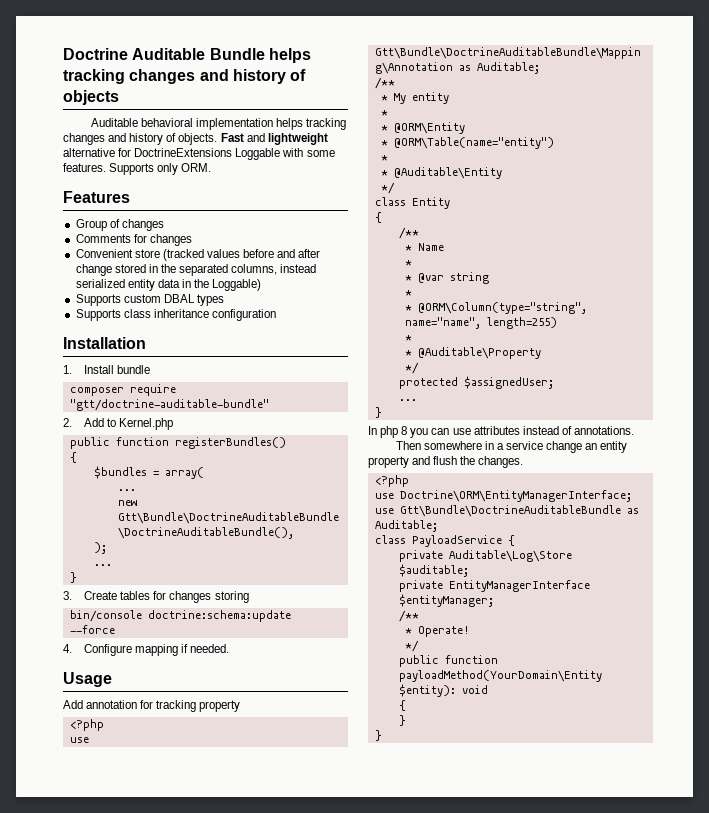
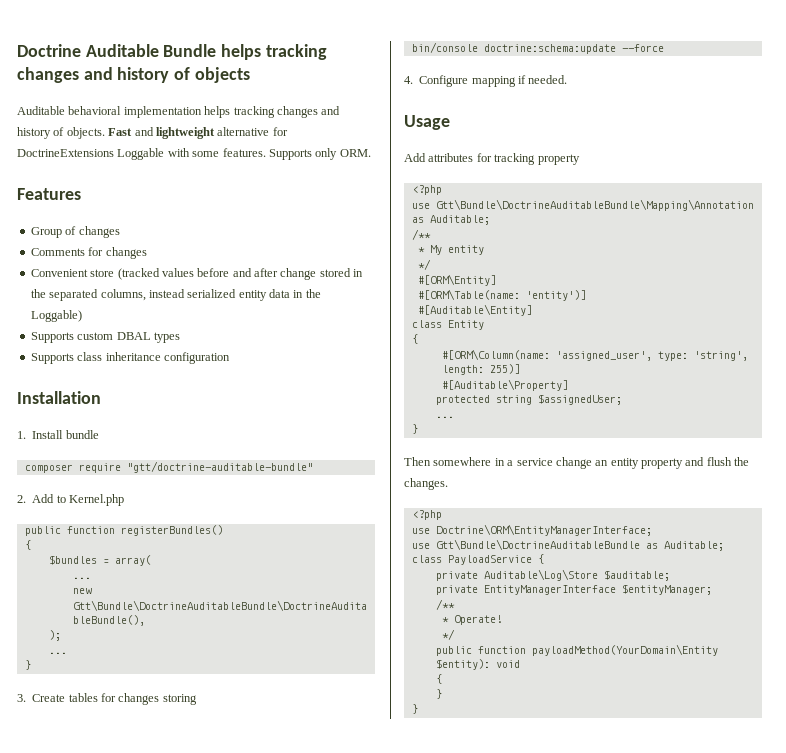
- Add annotation for tracking property
+ Add attributes for tracking property
  * My entity
- *
- * @ORM\Entity
- * @ORM\Table(name="entity")
- *
- * @Auditable\Entity
  */
+ #[ORM\Entity]
+ #[ORM\Table(name: 'entity')]
+ #[Auditable\Entity]
  class Entity
  {
- /**
- * Name
- *
- * @var string
- *
- * @ORM\Column(type="string", name="name", length=255)
- *
- * @Auditable\Property
- */
+ #[ORM\Column(name: 'assigned_user', type: 'string', length: 255)]
+ #[Auditable\Property]
- protected $assignedUser;
+ protected string $assignedUser;
- In php 8 you can use attributes instead of annotations.

